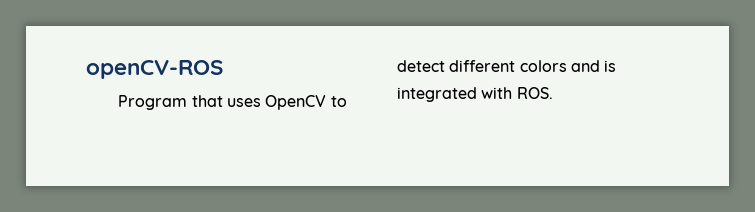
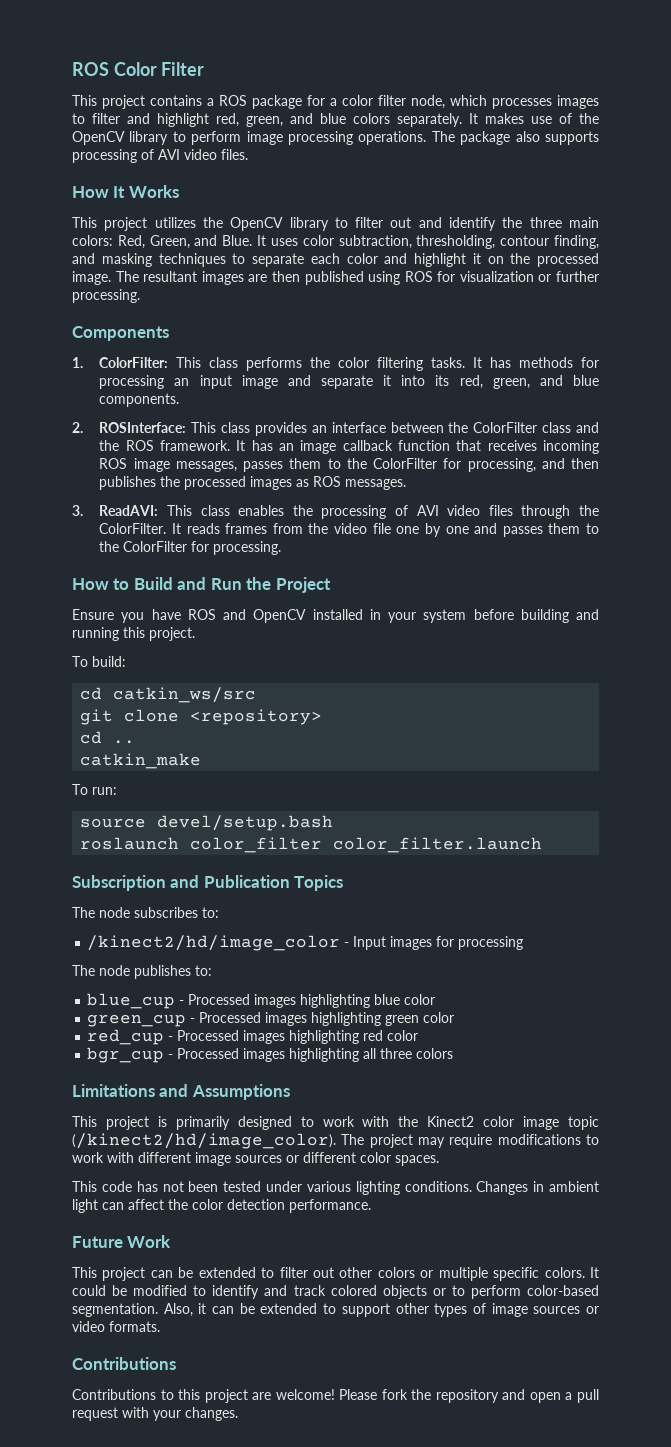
- openCV-ROS
- Program that uses OpenCV to detect different colors and is integrated with ROS.
+ ROS Color Filter
+ This project contains a ROS package for a color filter node, which processes images to filter and highlight red, green, and blue colors separately. It makes use of the OpenCV library to perform image processing operations. The package also supports processing of AVI video files.
+ How It Works
+ This project utilizes the OpenCV library to filter out and identify the three main colors: Red, Green, and Blue. It uses color subtraction, thresholding, contour finding, and masking techniques to separate each color and highlight it on the processed image. The resultant images are then published using ROS for visualization or further processing.
+ Components
+ 1. ColorFilter: This class performs the color filtering tasks. It has methods for processing an input image and separate it into its red, green, and blue components.
+ 2. ROSInterface: This class provides an interface between the ColorFilter class and the ROS framework. It has an image callback function that receives incoming ROS image messages, passes them to the ColorFilter for processing, and then publishes the processed images as ROS messages.
+ 3. ReadAVI: This class enables the processing of AVI video files through the ColorFilter. It reads frames from the video file one by one and passes them to the ColorFilter for processing.
+ How to Build and Run the Project
+ Ensure you have ROS and OpenCV installed in your system before building and running this project.
+ To build:
+ cd catkin_ws/src
+ git clone <repository>
+ cd ..
+ catkin_make
+ To run:
+ source devel/setup.bash
+ roslaunch color_filter color_filter.launch
+ Subscription and Publication Topics
+ The node subscribes to:
+ /kinect2/hd/image_color - Input images for processing
+ The node publishes to:
+ blue_cup - Processed images highlighting blue color
+ green_cup - Processed images highlighting green color
+ red_cup - Processed images highlighting red color
+ bgr_cup - Processed images highlighting all three colors
+ Limitations and Assumptions
+ This project is primarily designed to work with the Kinect2 color image topic (/kinect2/hd/image_color). The project may require modifications to work with different image sources or different color spaces.
+ This code has not been tested under various lighting conditions. Changes in ambient light can affect the color detection performance.
+ Future Work
+ This project can be extended to filter out other colors or multiple specific colors. It could be modified to identify and track colored objects or to perform color-based segmentation. Also, it can be extended to support other types of image sources or video formats.
+ Contributions
+ Contributions to this project are welcome! Please fork the repository and open a pull request with your changes.

